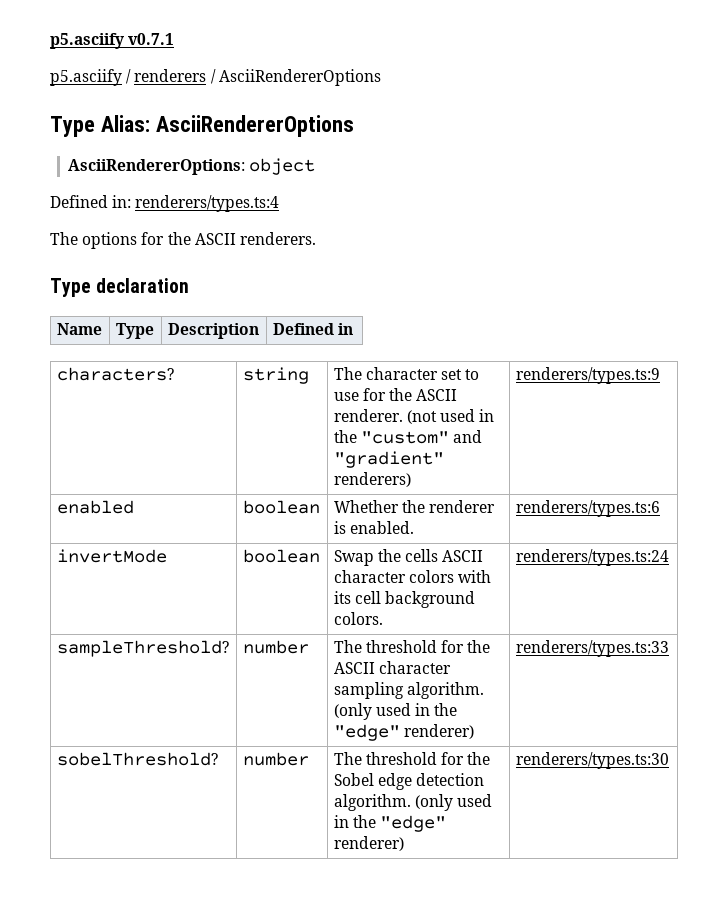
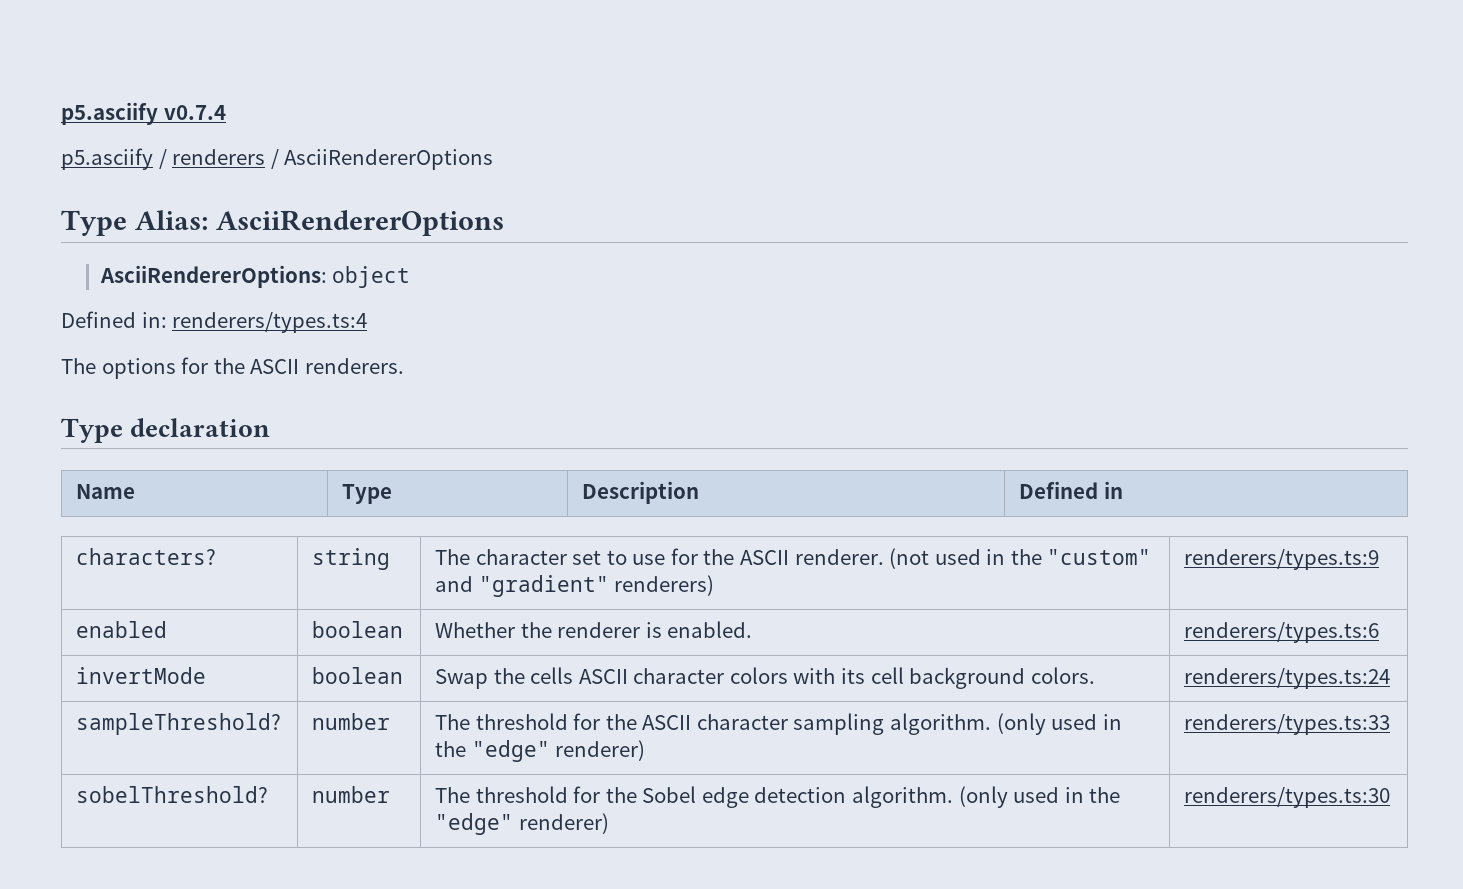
- p5.asciify v0.7.1
+ p5.asciify v0.7.4

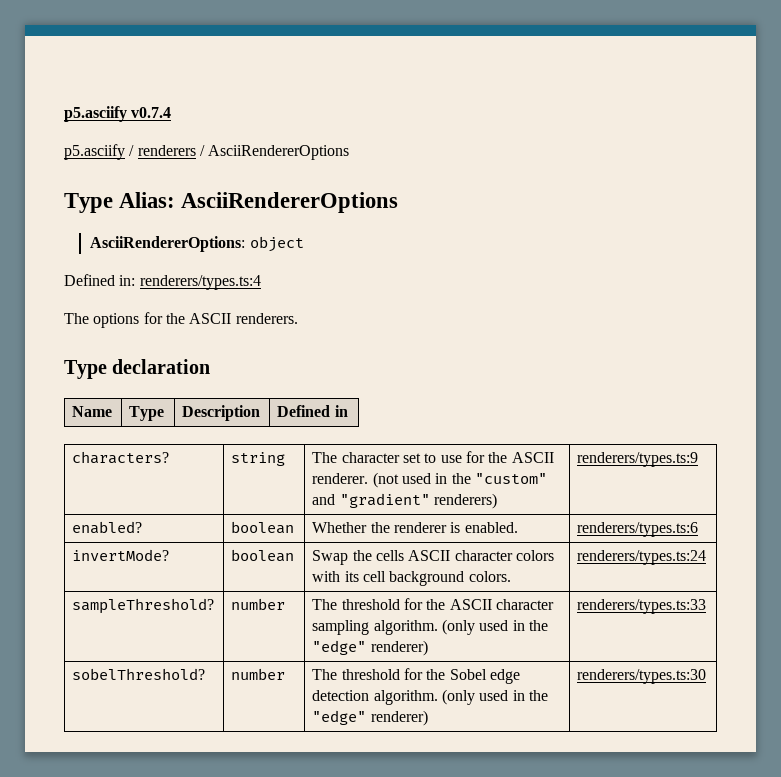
- enabled | boolean | Whether the renderer is enabled. | renderers/types.ts:6
+ enabled? | boolean | Whether the renderer is enabled. | renderers/types.ts:6
- invertMode | boolean | Swap the cells ASCII character colors with its cell background colors. | renderers/types.ts:24
+ invertMode? | boolean | Swap the cells ASCII character colors with its cell background colors. | renderers/types.ts:24

